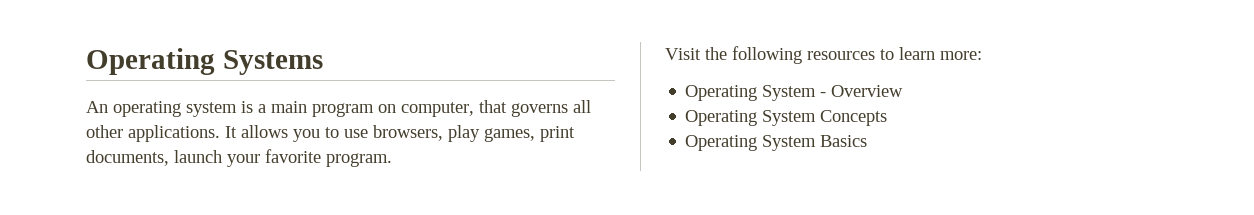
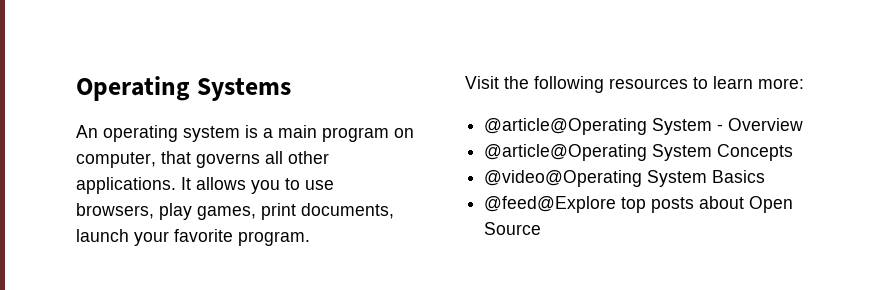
- Operating System - Overview
+ @article@Operating System - Overview
- Operating System Concepts
+ @article@Operating System Concepts
- Operating System Basics
+ @video@Operating System Basics
+ @feed@Explore top posts about Open Source

